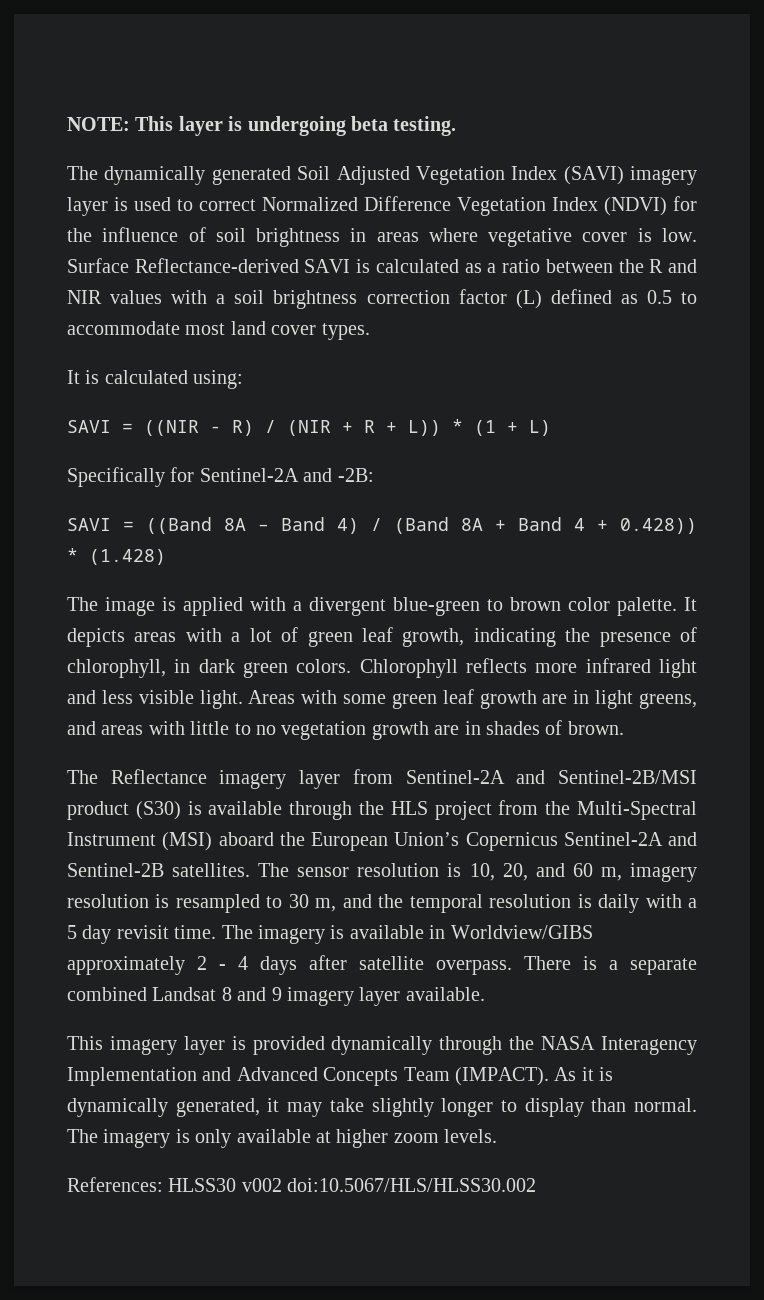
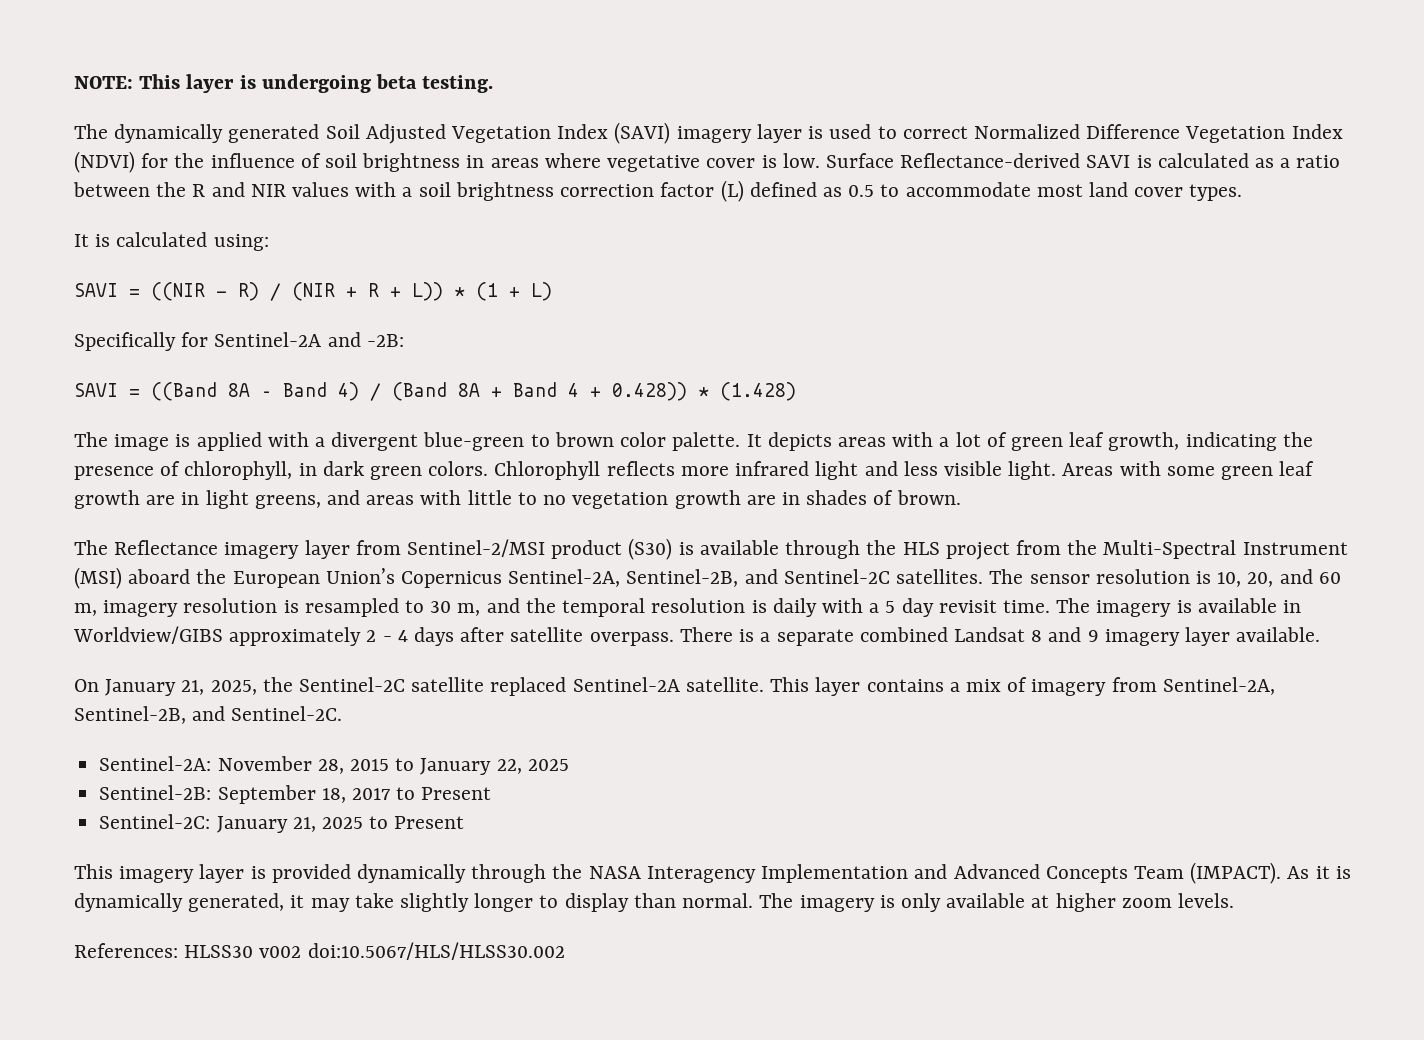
- The Reflectance imagery layer from Sentinel-2A and Sentinel-2B/MSI product (S30) is available through the HLS project from the Multi-Spectral Instrument (MSI) aboard the European Union’s Copernicus Sentinel-2A and Sentinel-2B satellites.
+ The Reflectance imagery layer from Sentinel-2/MSI product (S30) is available through the HLS project from the Multi-Spectral Instrument (MSI) aboard the European Union’s Copernicus Sentinel-2A, Sentinel-2B, and Sentinel-2C satellites.
+ On January 21, 2025, the Sentinel-2C satellite replaced Sentinel-2A satellite. This layer contains a mix of imagery from Sentinel-2A, Sentinel-2B, and Sentinel-2C.
+ Sentinel-2A: November 28, 2015 to January 22, 2025
+ Sentinel-2B: September 18, 2017 to Present
+ Sentinel-2C: January 21, 2025 to Present

